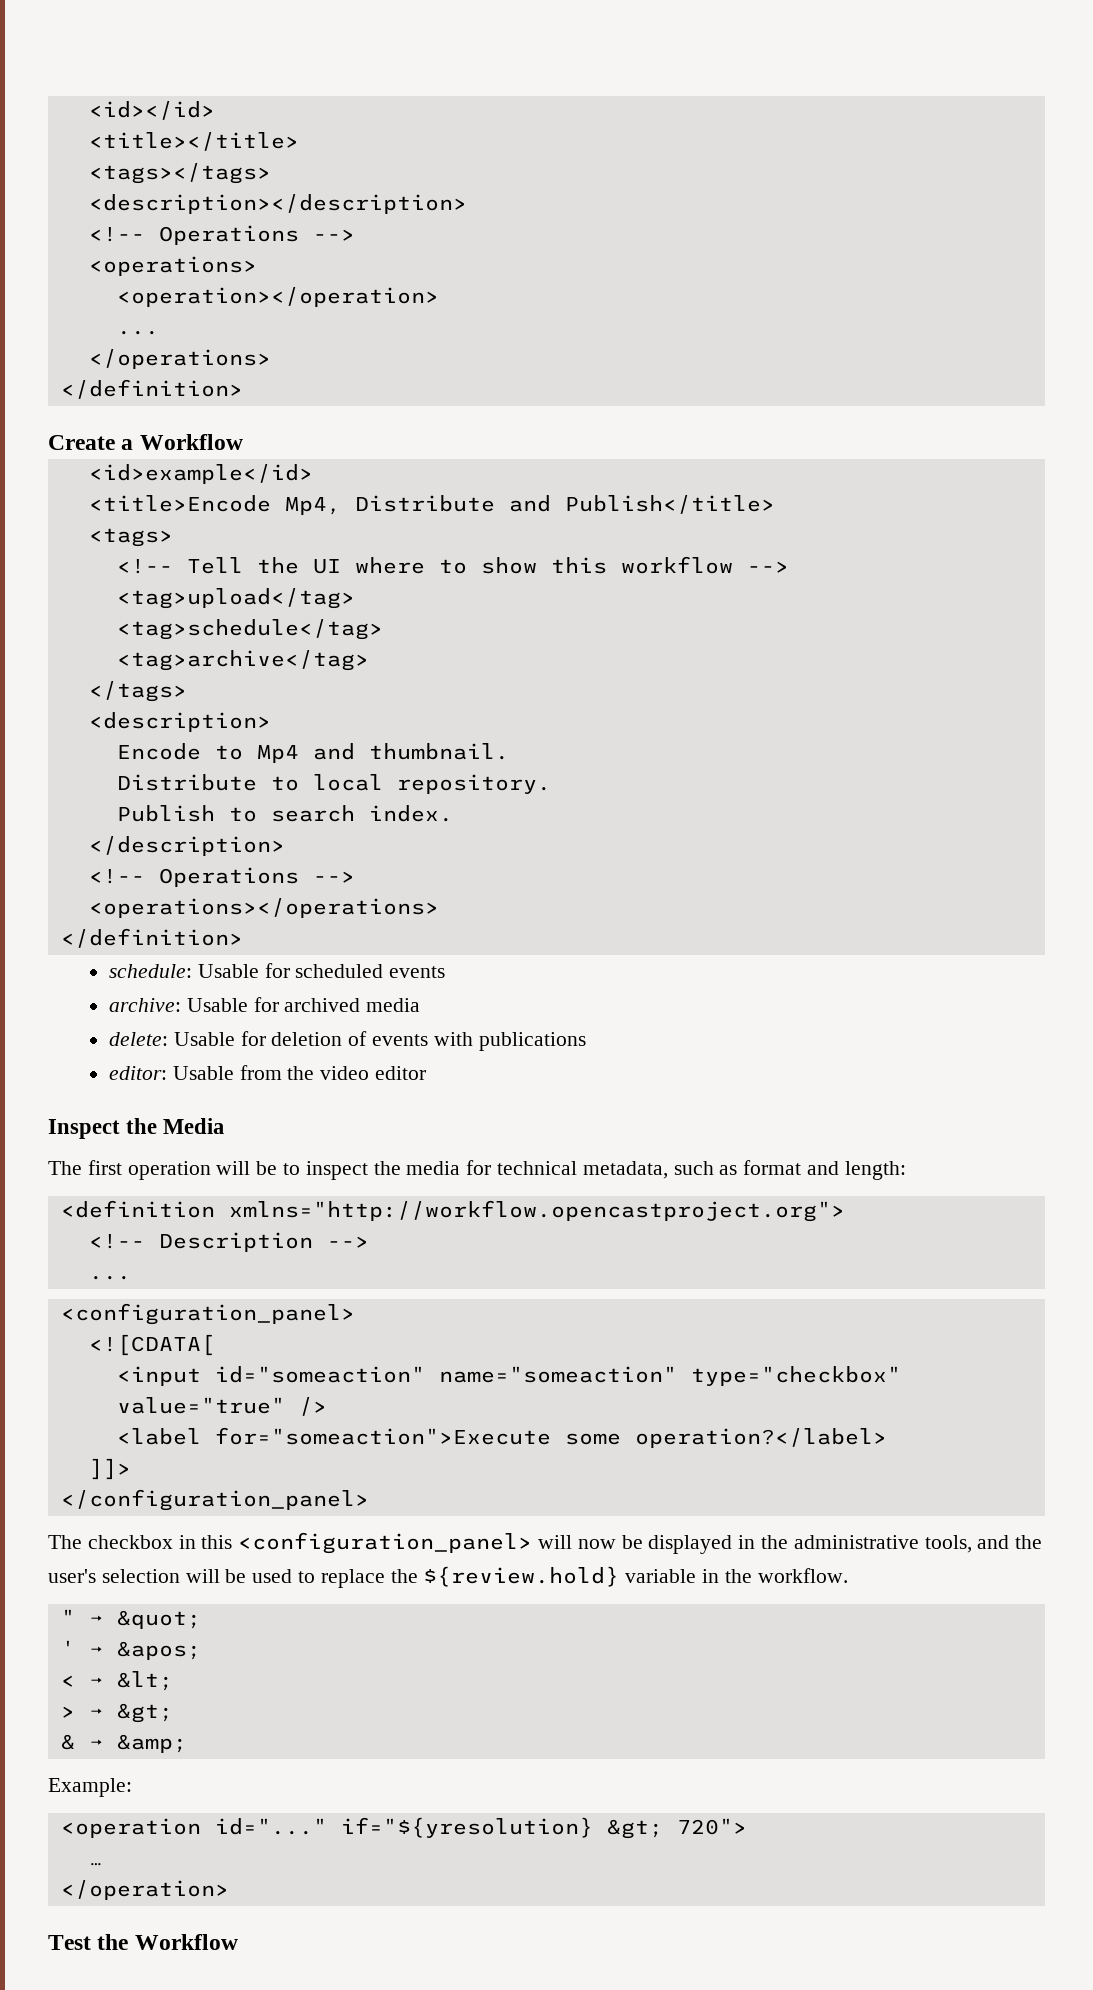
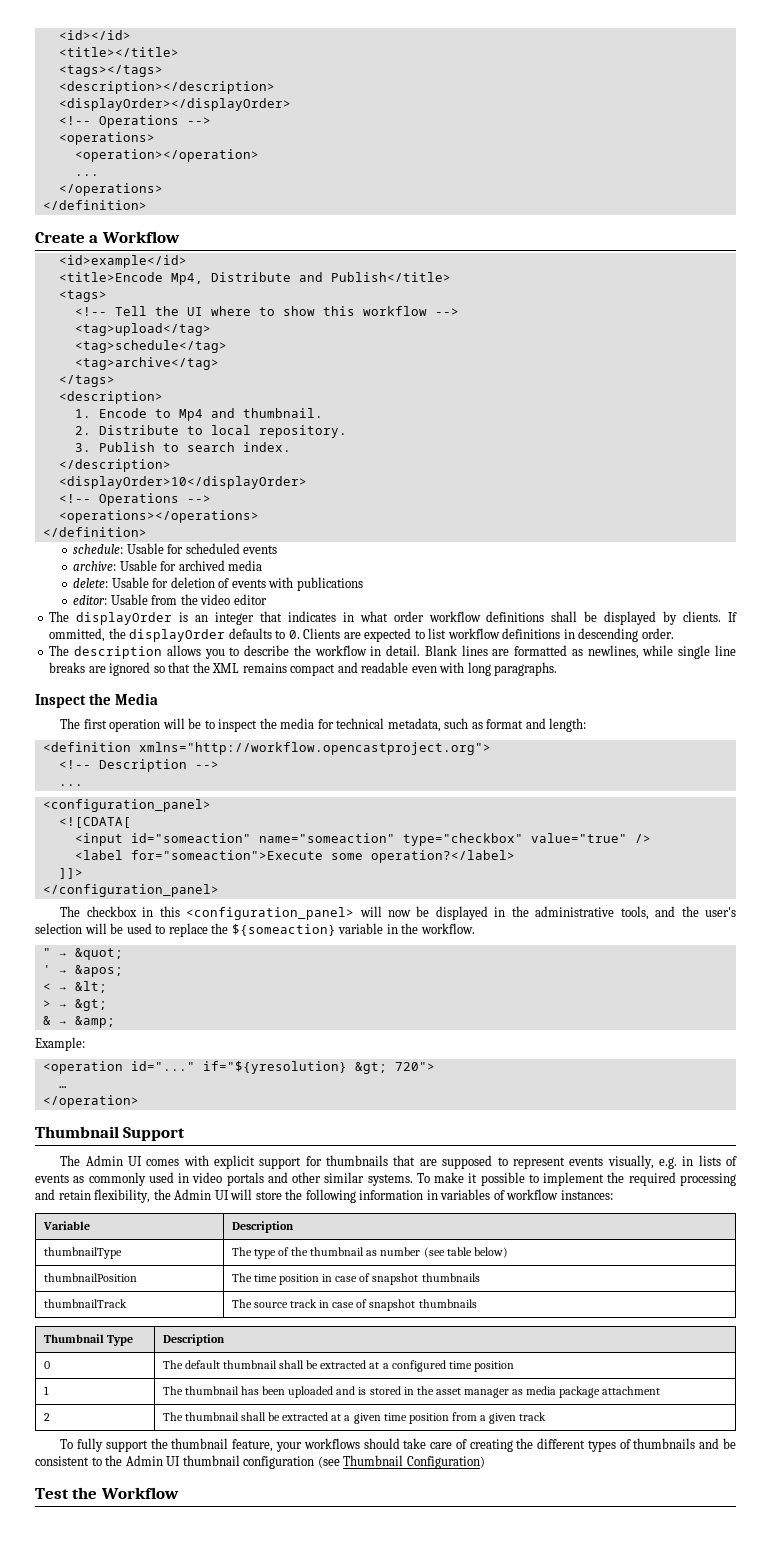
+ <displayOrder></displayOrder>
- Encode to Mp4 and thumbnail.
+ 1. Encode to Mp4 and thumbnail.
- Distribute to local repository.
+ 2. Distribute to local repository.
- Publish to search index.
+ 3. Publish to search index.
+ <displayOrder>10</displayOrder>
+ The displayOrder is an integer that indicates in what order workflow definitions shall be displayed by clients. If ommitted, the displayOrder defaults to 0. Clients are expected to list workflow definitions in descending order.
+ The description allows you to describe the workflow in detail. Blank lines are formatted as newlines, while single line breaks are ignored so that the XML remains compact and readable even with long paragraphs.
- The checkbox in this <configuration_panel> will now be displayed in the administrative tools, and the user's selection will be used to replace the ${review.hold} variable in the workflow.
+ The checkbox in this <configuration_panel> will now be displayed in the administrative tools, and the user's selection will be used to replace the ${someaction} variable in the workflow.
+ Thumbnail Support
+ The Admin UI comes with explicit support for thumbnails that are supposed to represent events visually, e.g. in lists of events as commonly used in video portals and other similar systems. To make it possible to implement the required processing and retain flexibility, the Admin UI will store the following information in variables of workflow instances:
+ Variable | Description
+ thumbnailType | The type of the thumbnail as number (see table below)
+ thumbnailPosition | The time position in case of snapshot thumbnails
+ thumbnailTrack | The source track in case of snapshot thumbnails
+ Thumbnail Type | Description
+ 0 | The default thumbnail shall be extracted at a configured time position
+ 1 | The thumbnail has been uploaded and is stored in the asset manager as media package attachment
+ 2 | The thumbnail shall be extracted at a given time position from a given track
+ To fully support the thumbnail feature, your workflows should take care of creating the different types of thumbnails and be consistent to the Admin UI thumbnail configuration (see Thumbnail Configuration)

